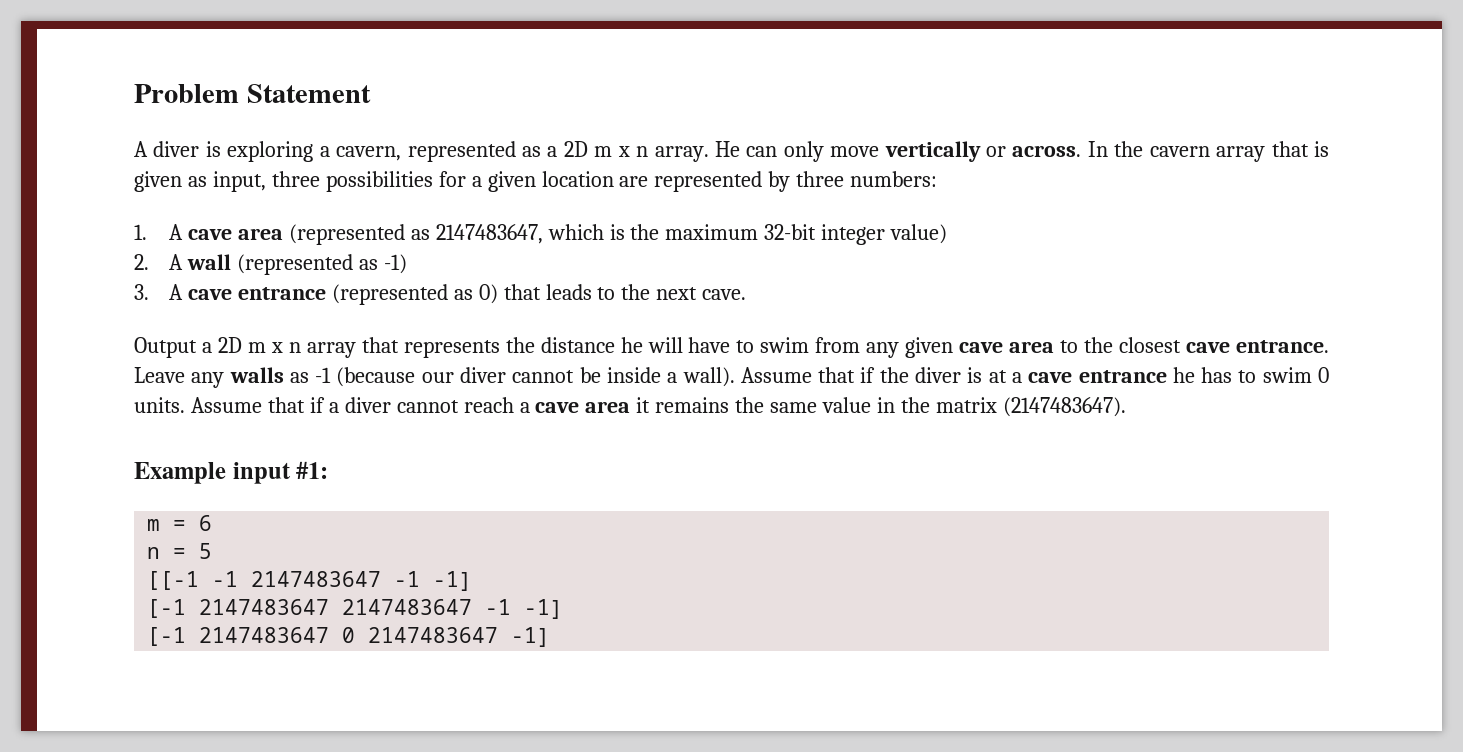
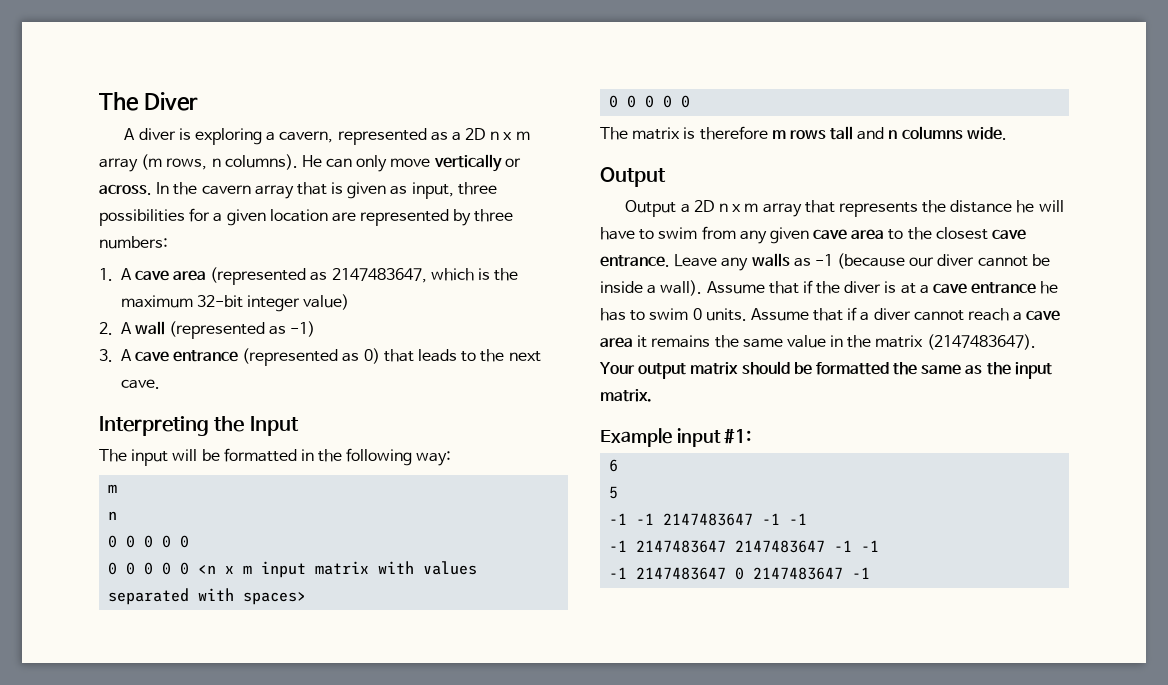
- Problem Statement
+ The Diver
- A diver is exploring a cavern, represented as a 2D m x n array.
+ A diver is exploring a cavern, represented as a 2D n x m array (m rows, n columns).
+ Interpreting the Input
+ The input will be formatted in the following way:
+ m
+ n
+ 0 0 0 0 0
+ 0 0 0 0 0 <n x m input matrix with values separated with spaces>
+ 0 0 0 0 0
+ The matrix is therefore m rows tall and n columns wide.
+ Output
- Output a 2D m x n array that represents the distance he will have to swim from any given cave area to the closest cave entrance.
+ Output a 2D n x m array that represents the distance he will have to swim from any given cave area to the closest cave entrance.
+ Your output matrix should be formatted the same as the input matrix.
- m = 6
+ 6
- n = 5
+ 5
- [[-1 -1 2147483647 -1 -1]
- [-1 2147483647 2147483647 -1 -1]
- [-1 2147483647 0 2147483647 -1]
+ -1 -1 2147483647 -1 -1
+ -1 2147483647 2147483647 -1 -1
+ -1 2147483647 0 2147483647 -1

